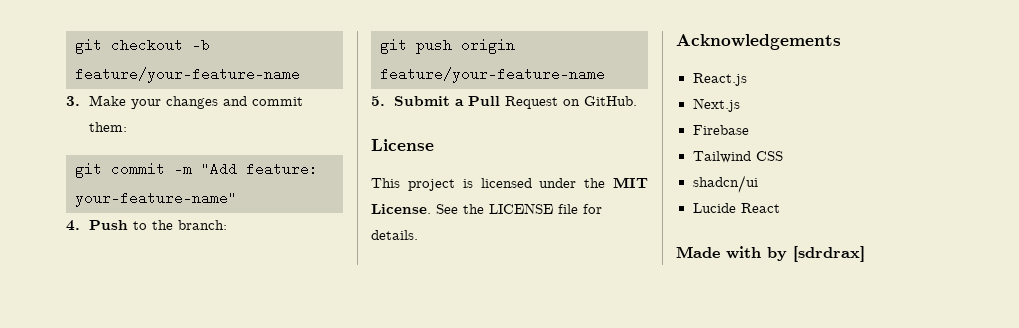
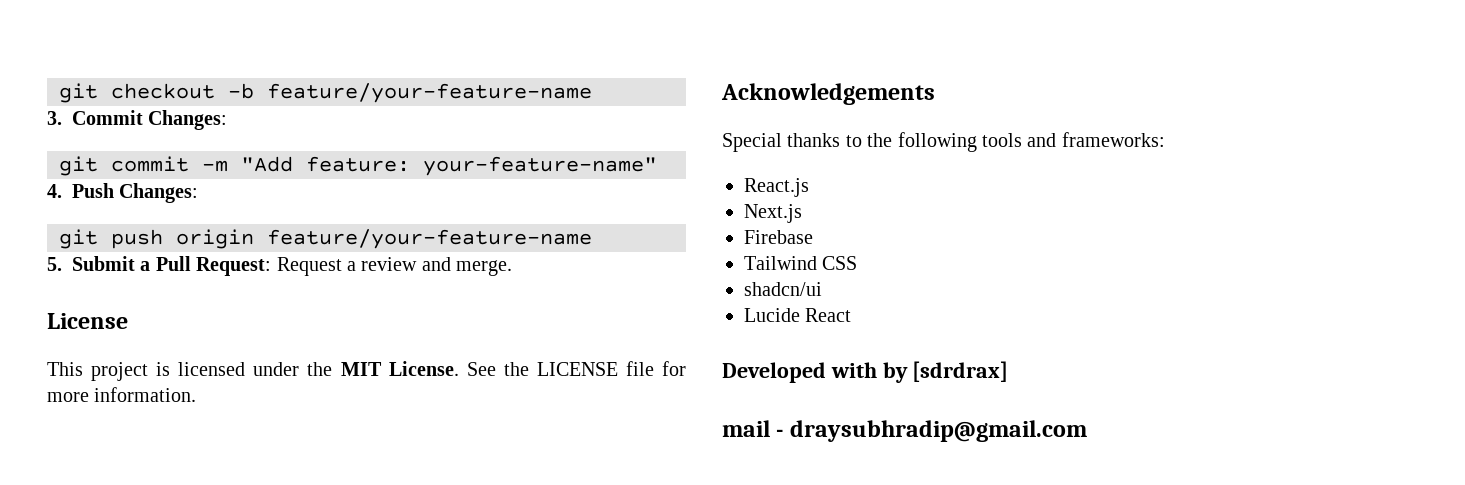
- 3. Make your changes and commit them:
+ 3. Commit Changes:
- 4. Push to the branch:
+ 4. Push Changes:
- 5. Submit a Pull Request on GitHub.
+ 5. Submit a Pull Request: Request a review and merge.
- See the LICENSE file for details.
+ See the LICENSE file for more information.
+ Special thanks to the following tools and frameworks:
- Made with by [sdrdrax]
+ Developed with by [sdrdrax]
+ mail - draysubhradip@gmail.com

